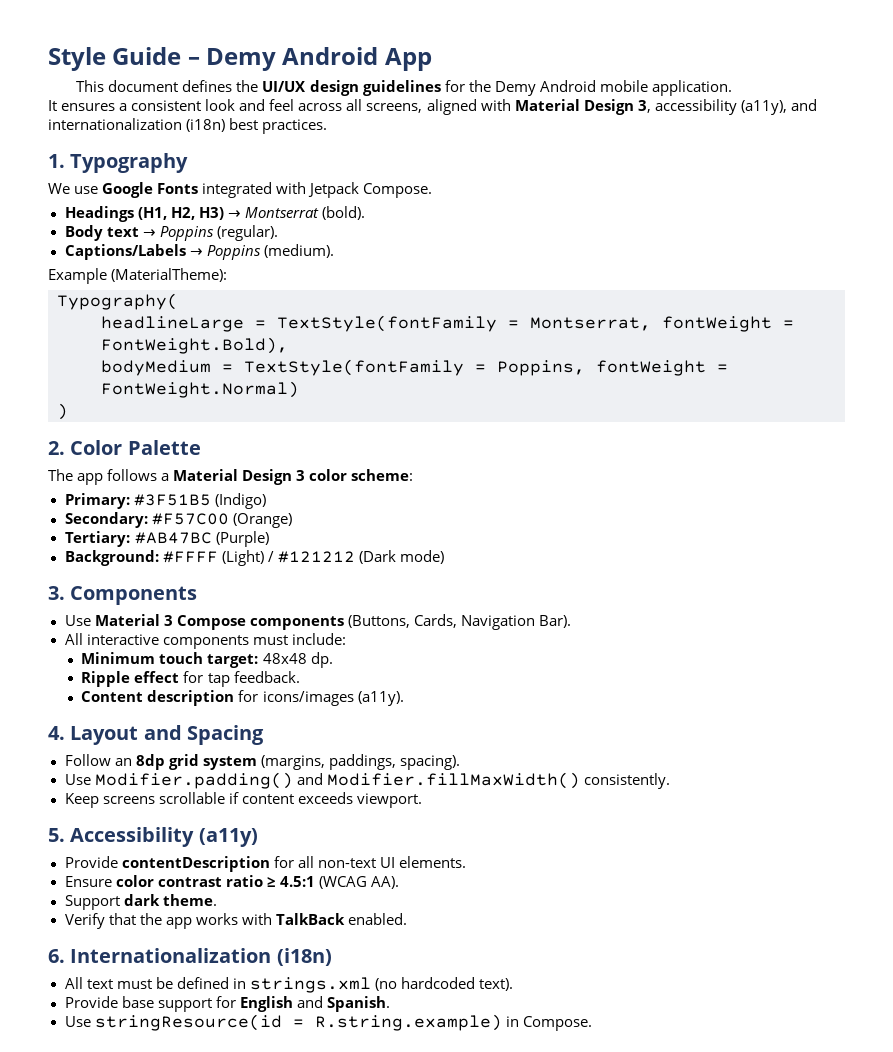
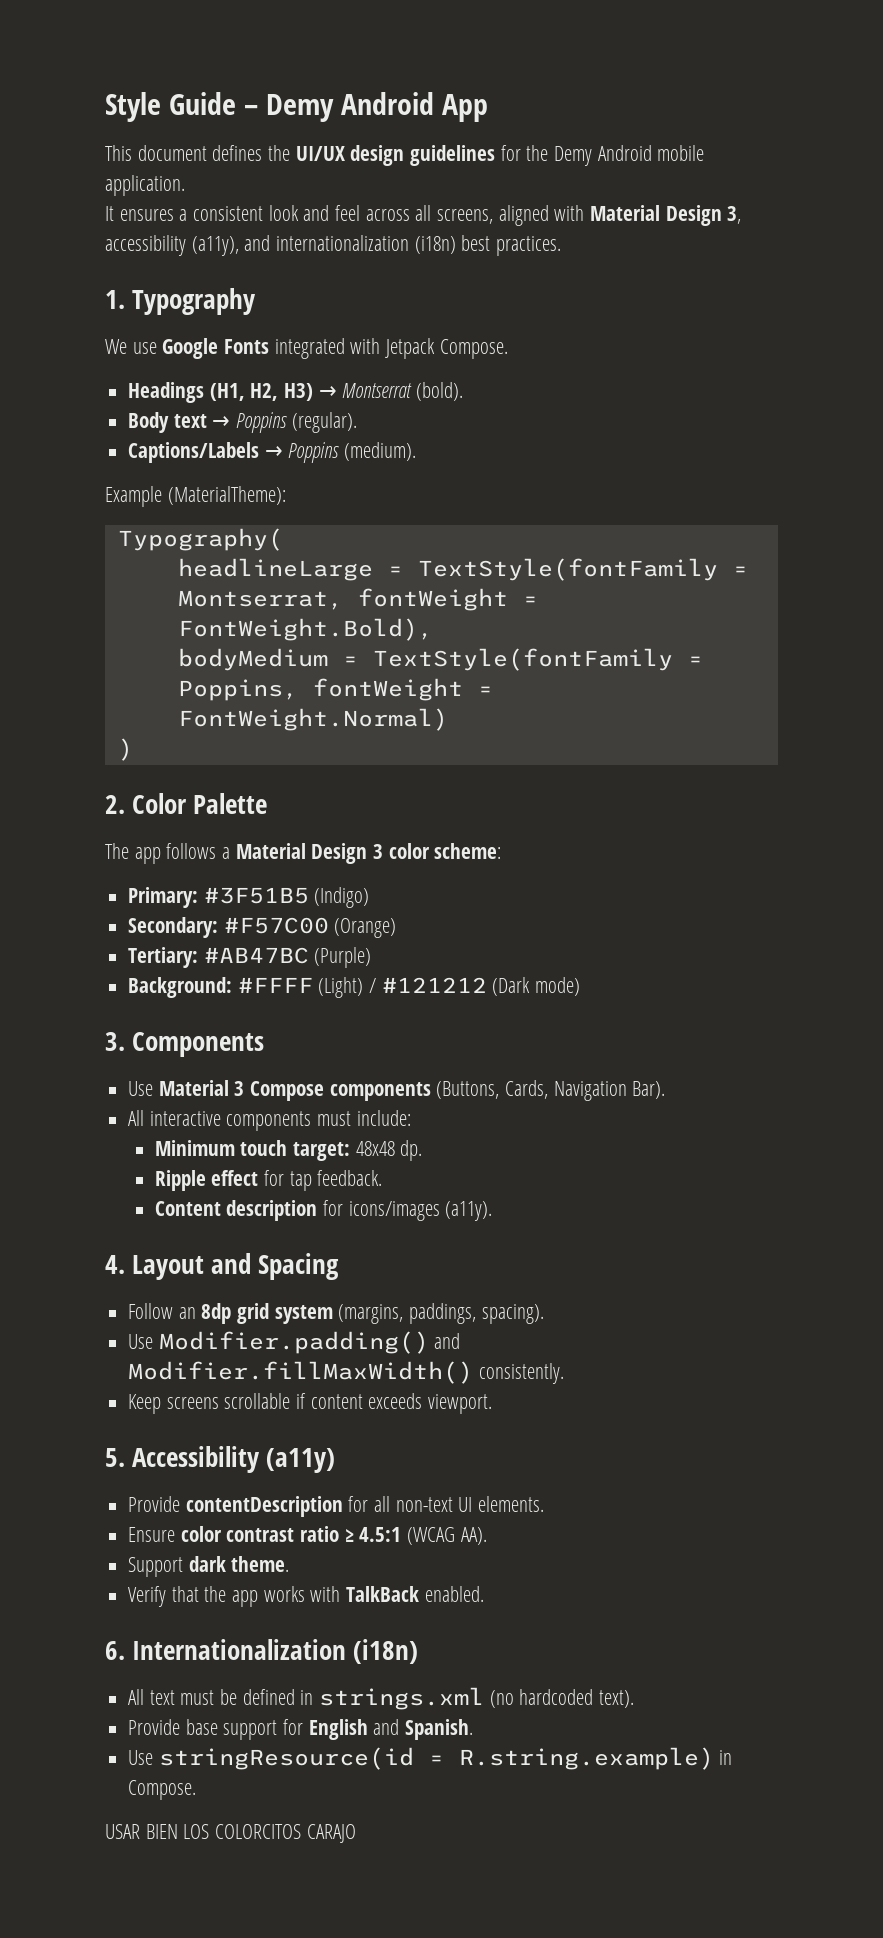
+ USAR BIEN LOS COLORCITOS CARAJO

